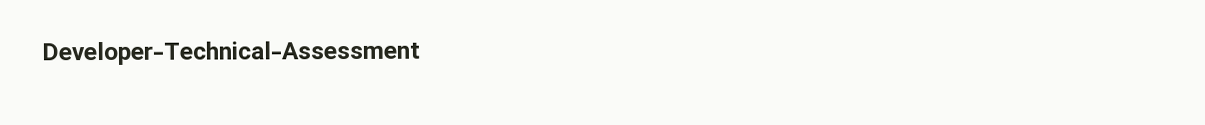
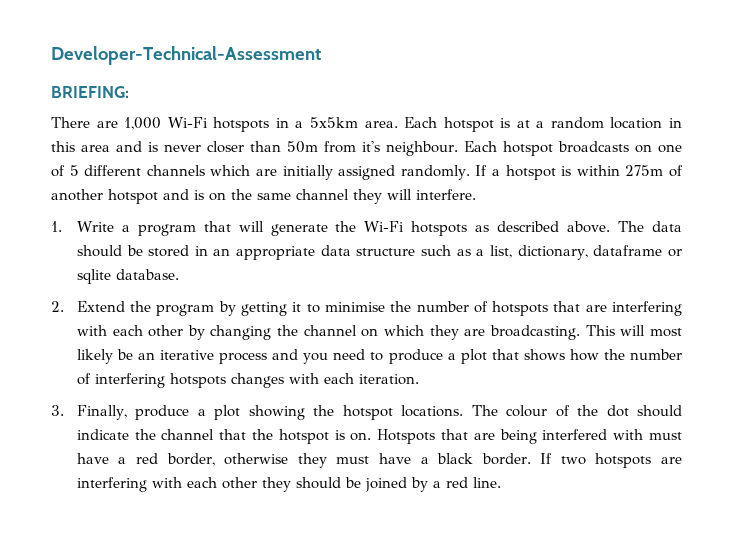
+ BRIEFING:
+ There are 1,000 Wi-Fi hotspots in a 5x5km area. Each hotspot is at a random location in this area and is never closer than 50m from it's neighbour. Each hotspot broadcasts on one of 5 different channels which are initially assigned randomly. If a hotspot is within 275m of another hotspot and is on the same channel they will interfere.
+ 1. Write a program that will generate the Wi-Fi hotspots as described above. The data should be stored in an appropriate data structure such as a list, dictionary, dataframe or sqlite database.
+ 2. Extend the program by getting it to minimise the number of hotspots that are interfering with each other by changing the channel on which they are broadcasting. This will most likely be an iterative process and you need to produce a plot that shows how the number of interfering hotspots changes with each iteration.
+ 3. Finally, produce a plot showing the hotspot locations. The colour of the dot should indicate the channel that the hotspot is on. Hotspots that are being interfered with must have a red border, otherwise they must have a black border. If two hotspots are interfering with each other they should be joined by a red line.

